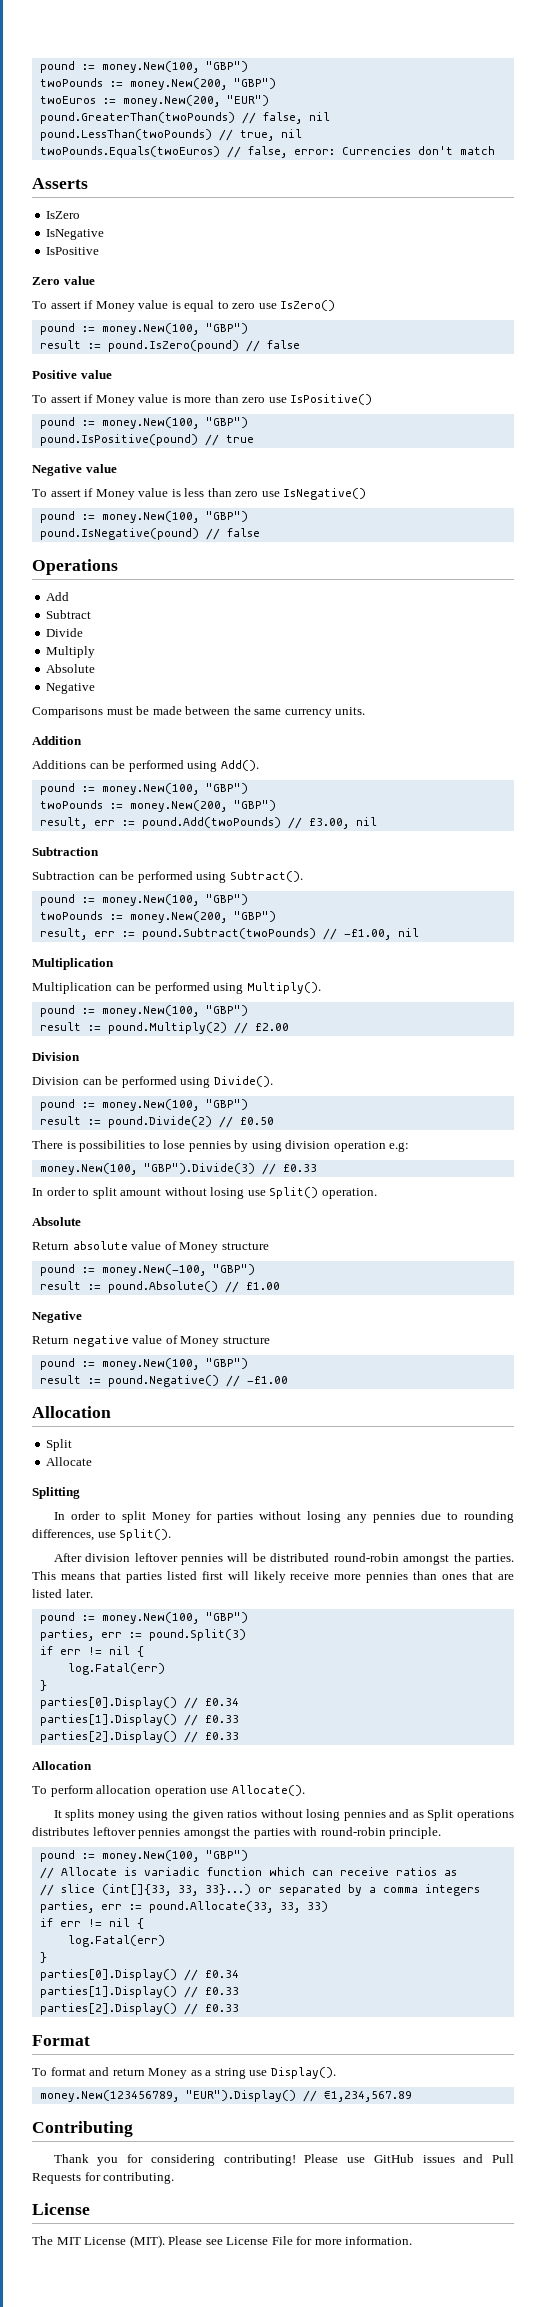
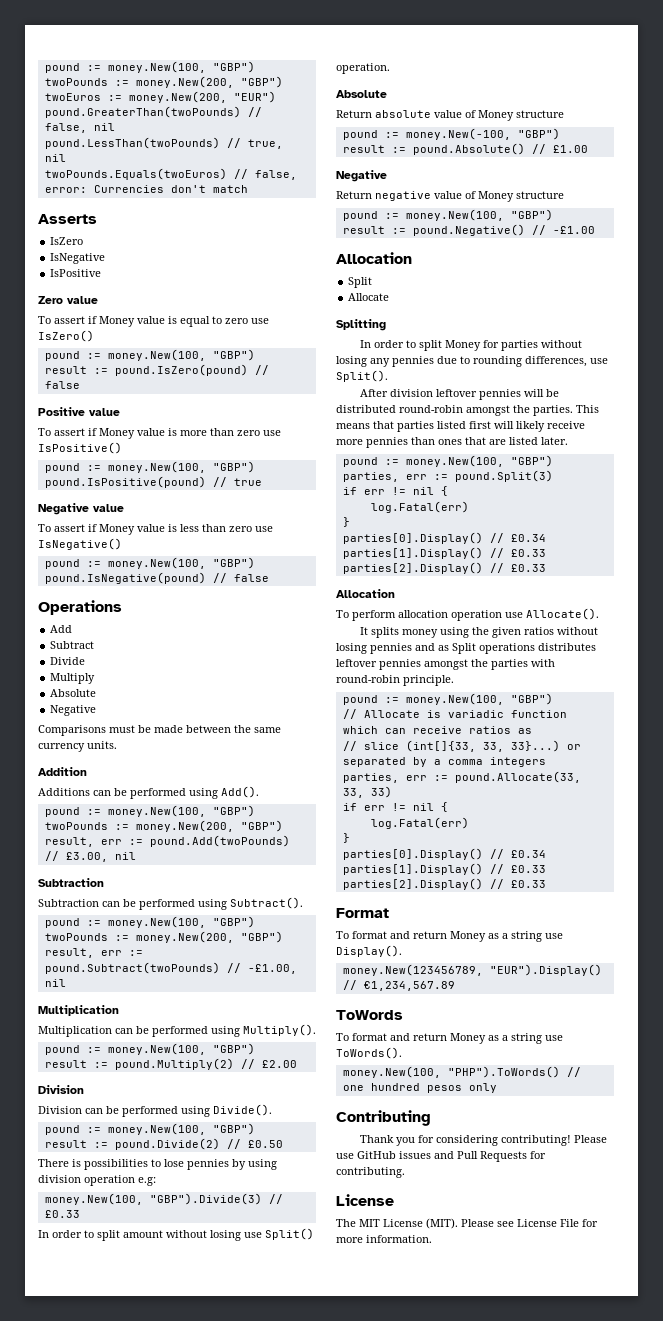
+ ToWords
+ To format and return Money as a string use ToWords().
+ money.New(100, "PHP").ToWords() // one hundred pesos only

